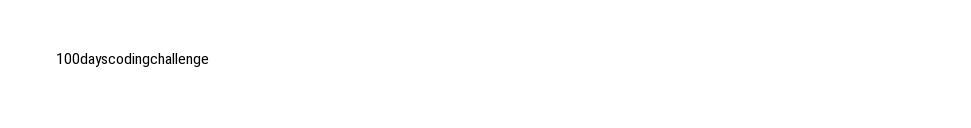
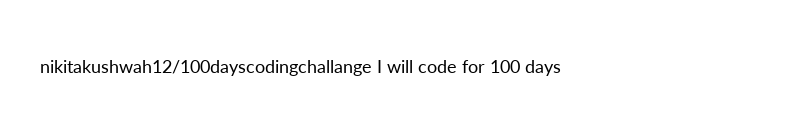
- 100dayscodingchallenge
+ nikitakushwah12/100dayscodingchallange I will code for 100 days

